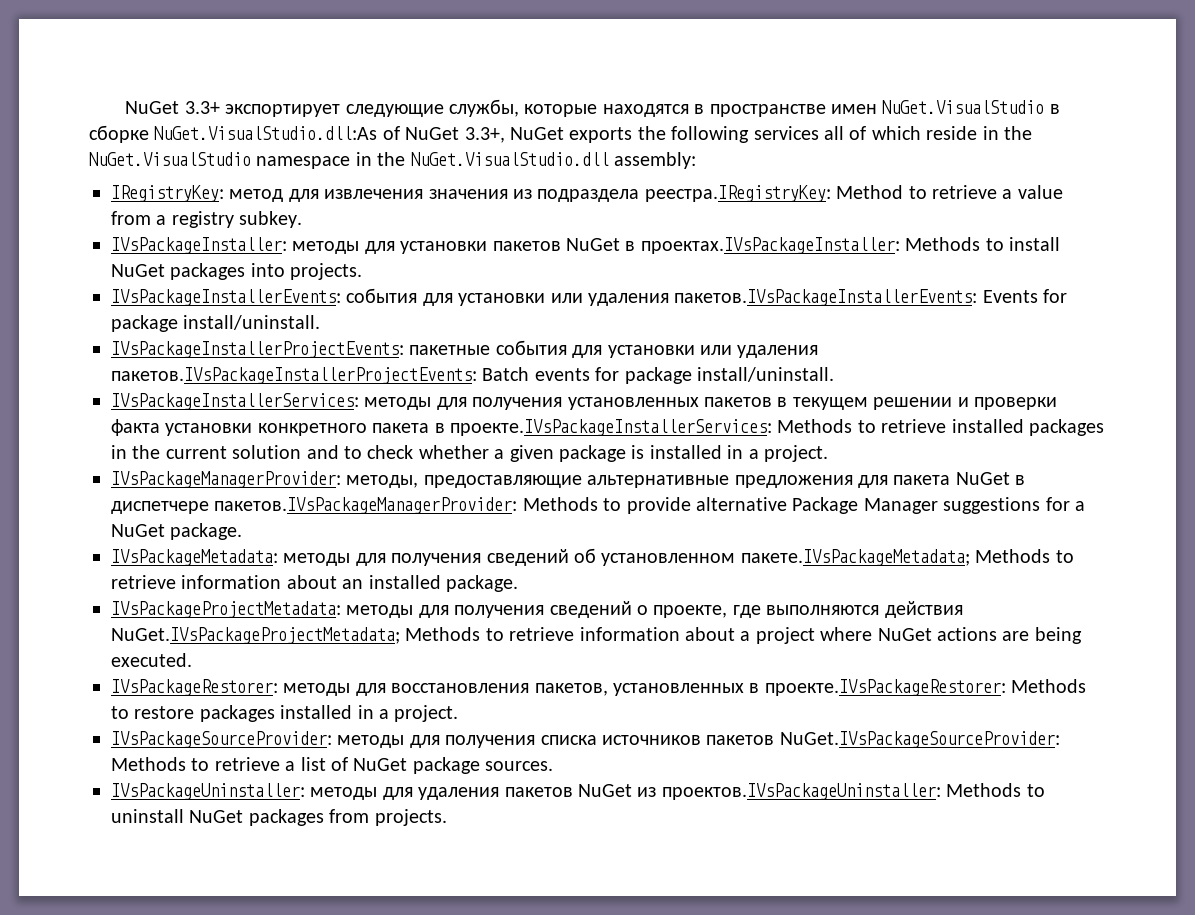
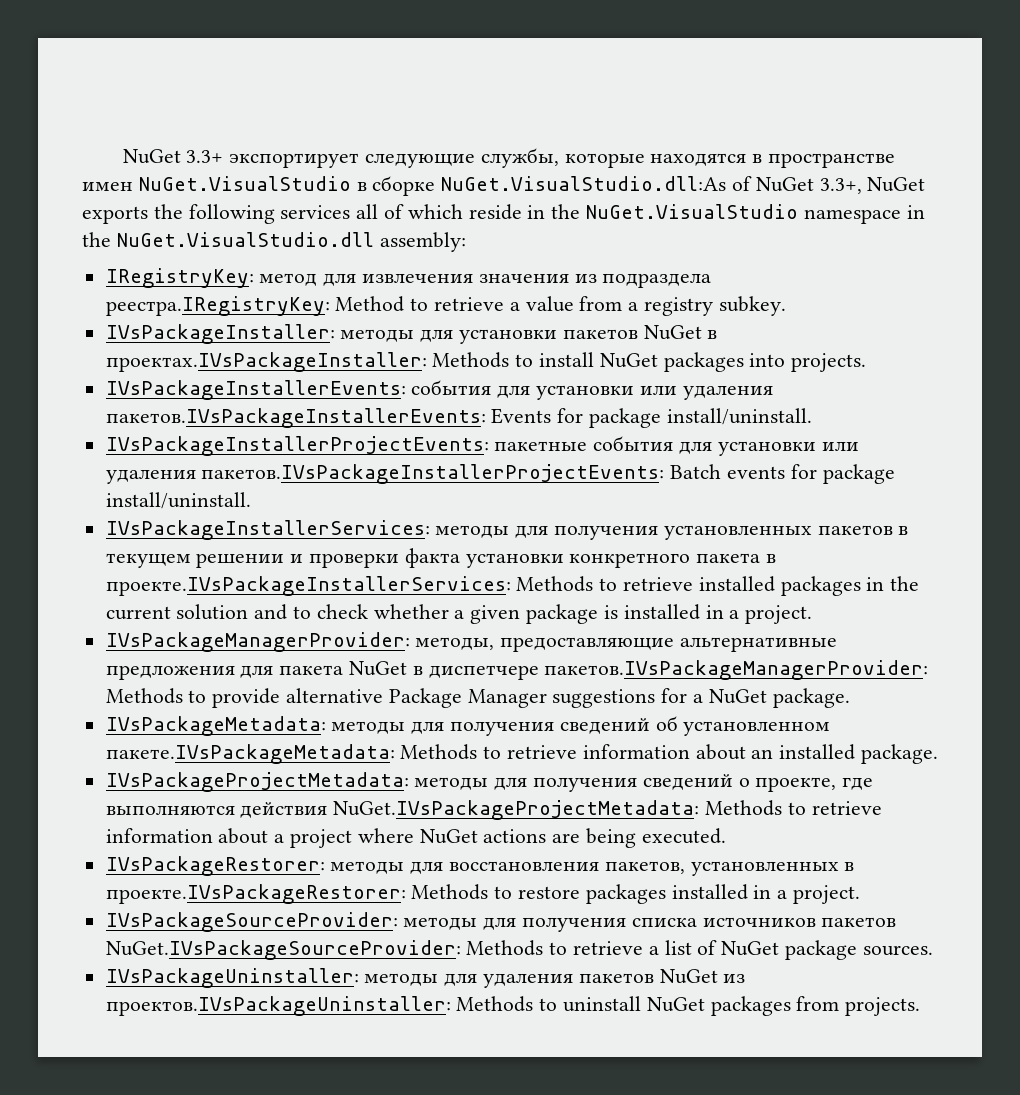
- IVsPackageMetadata: методы для получения сведений об установленном пакете.IVsPackageMetadata; Methods to retrieve information about an installed package.
+ IVsPackageMetadata: методы для получения сведений об установленном пакете.IVsPackageMetadata: Methods to retrieve information about an installed package.
- IVsPackageProjectMetadata: методы для получения сведений о проекте, где выполняются действия NuGet.IVsPackageProjectMetadata; Methods to retrieve information about a project where NuGet actions are being executed.
+ IVsPackageProjectMetadata: методы для получения сведений о проекте, где выполняются действия NuGet.IVsPackageProjectMetadata: Methods to retrieve information about a project where NuGet actions are being executed.

